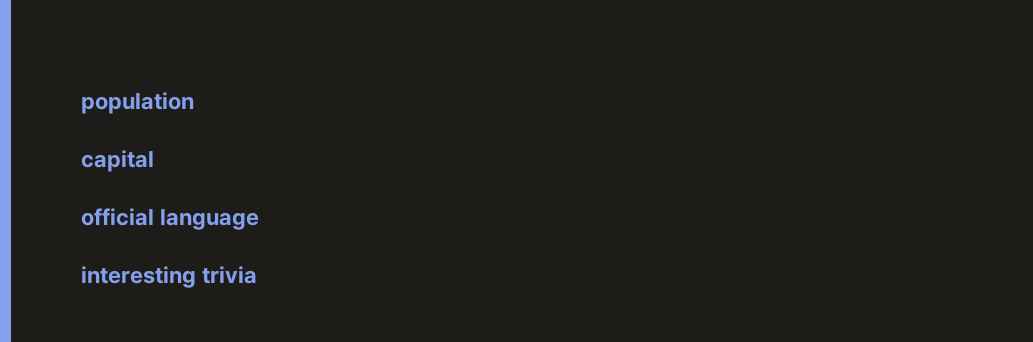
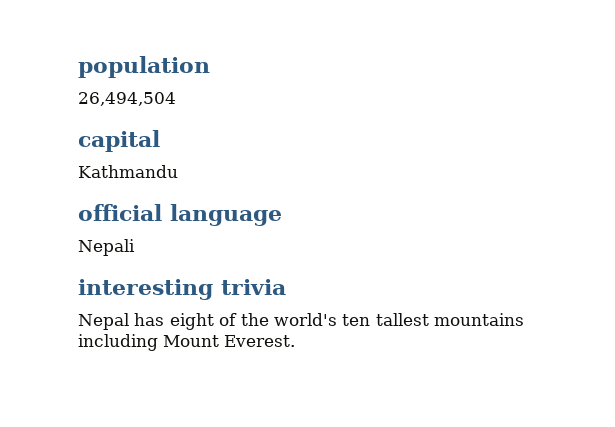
+ 26,494,504
+ Kathmandu
+ Nepali
+ Nepal has eight of the world's ten tallest mountains including Mount Everest.

